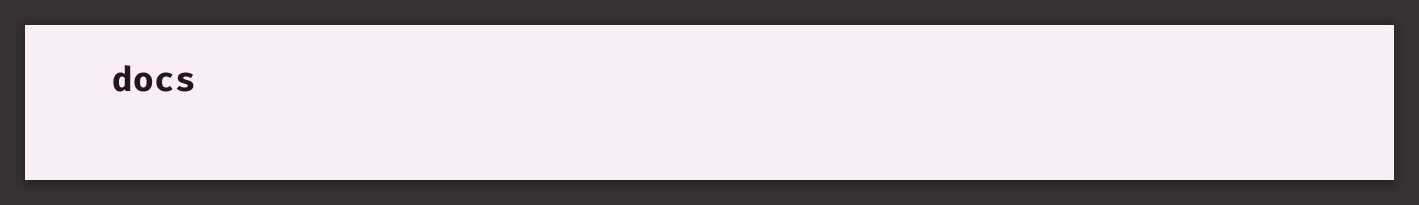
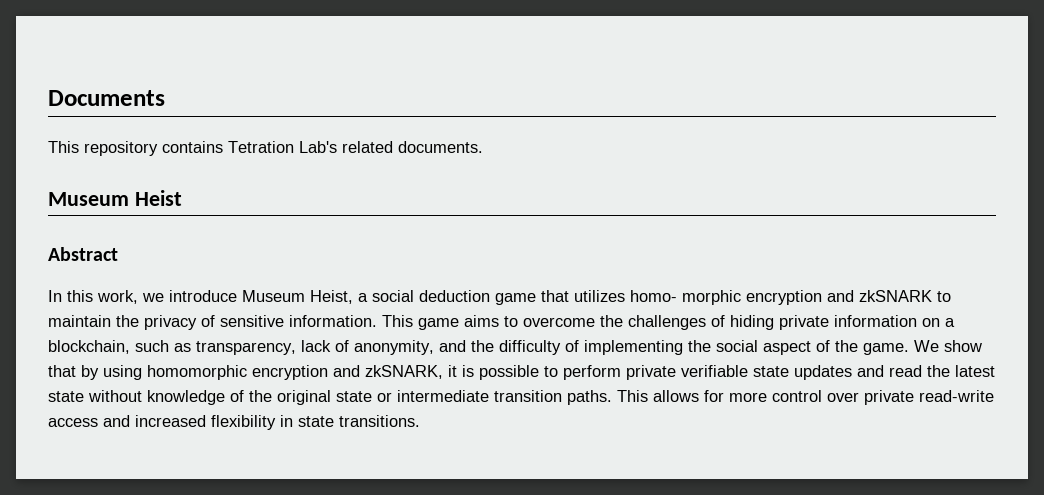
- docs
+ Documents
+ This repository contains Tetration Lab's related documents.
+ Museum Heist
+ Abstract
+ In this work, we introduce Museum Heist, a social deduction game that utilizes homo- morphic encryption and zkSNARK to maintain the privacy of sensitive information. This game aims to overcome the challenges of hiding private information on a blockchain, such as transparency, lack of anonymity, and the difficulty of implementing the social aspect of the game. We show that by using homomorphic encryption and zkSNARK, it is possible to perform private verifiable state updates and read the latest state without knowledge of the original state or intermediate transition paths. This allows for more control over private read-write access and increased flexibility in state transitions.

